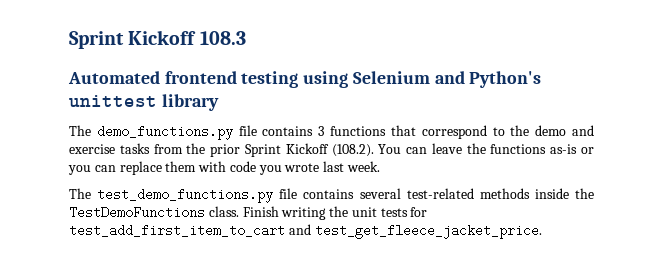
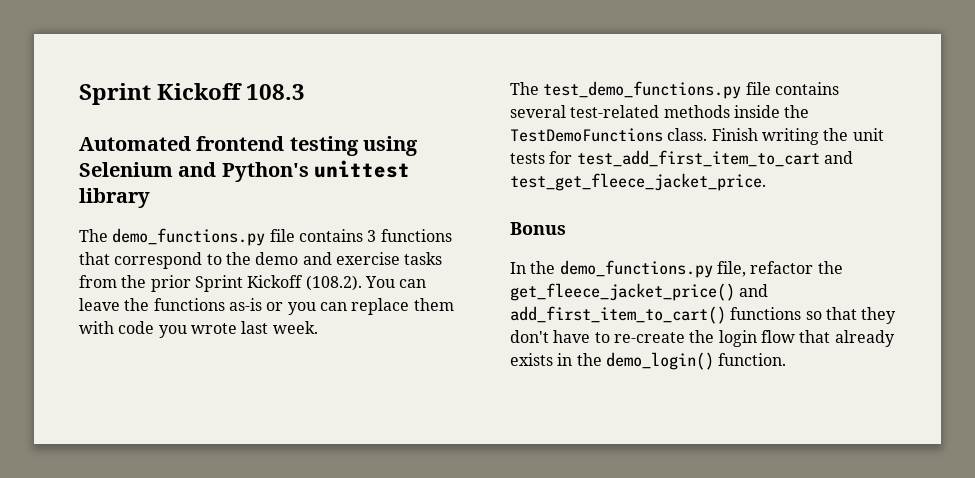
+ Bonus
+ In the demo_functions.py file, refactor the get_fleece_jacket_price() and add_first_item_to_cart() functions so that they don't have to re-create the login flow that already exists in the demo_login() function.

